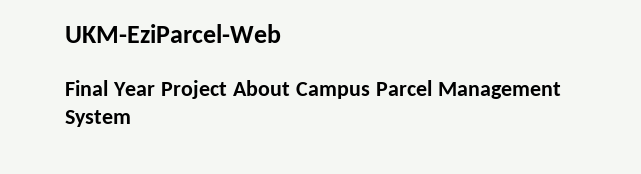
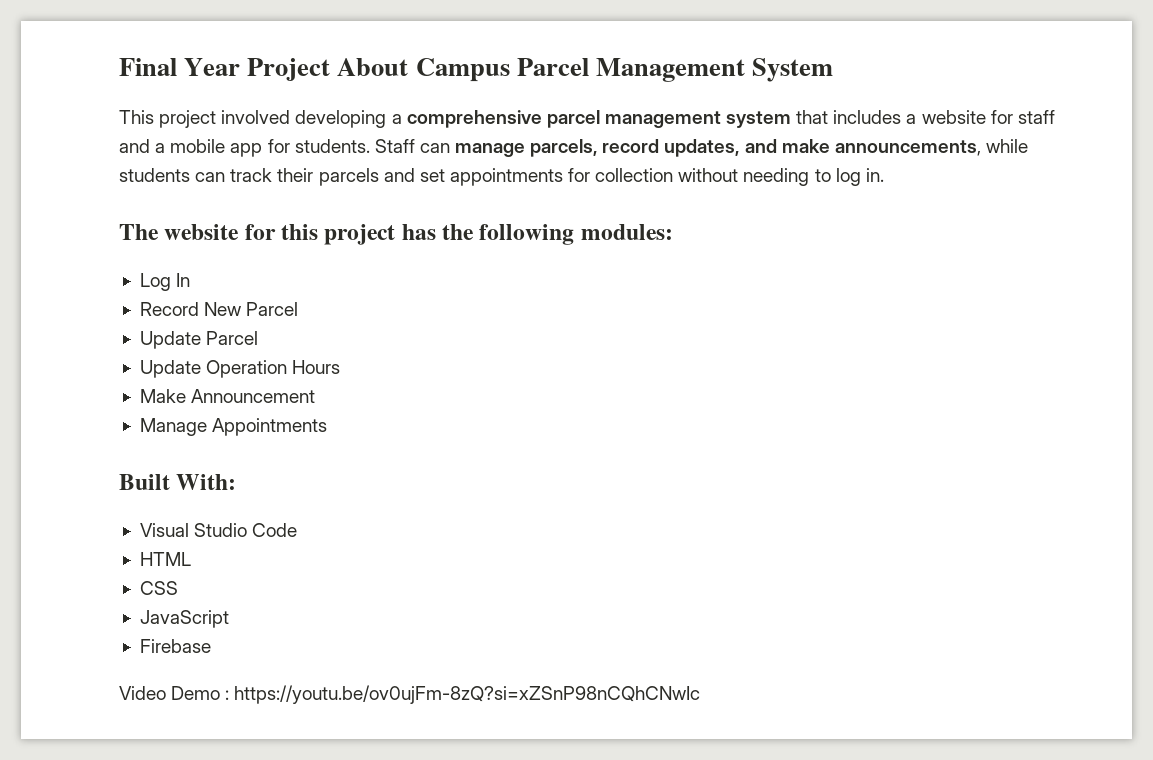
- UKM-EziParcel-Web
+ This project involved developing a comprehensive parcel management system that includes a website for staff and a mobile app for students. Staff can manage parcels, record updates, and make announcements, while students can track their parcels and set appointments for collection without needing to log in.
+ The website for this project has the following modules:
+ Log In
+ Record New Parcel
+ Update Parcel
+ Update Operation Hours
+ Make Announcement
+ Manage Appointments
+ Built With:
+ Visual Studio Code
+ HTML
+ CSS
+ JavaScript
+ Firebase
+ Video Demo : https://youtu.be/ov0ujFm-8zQ?si=xZSnP98nCQhCNwIc

